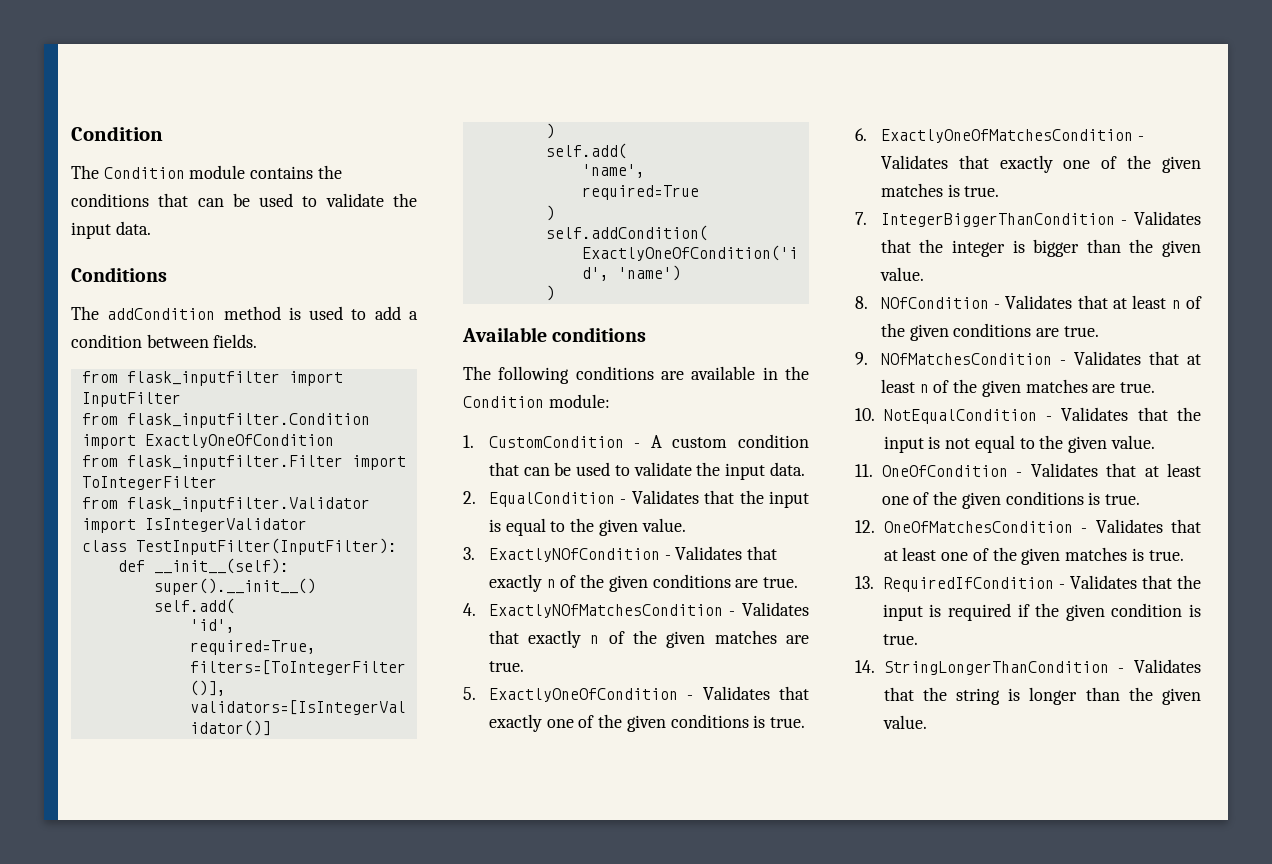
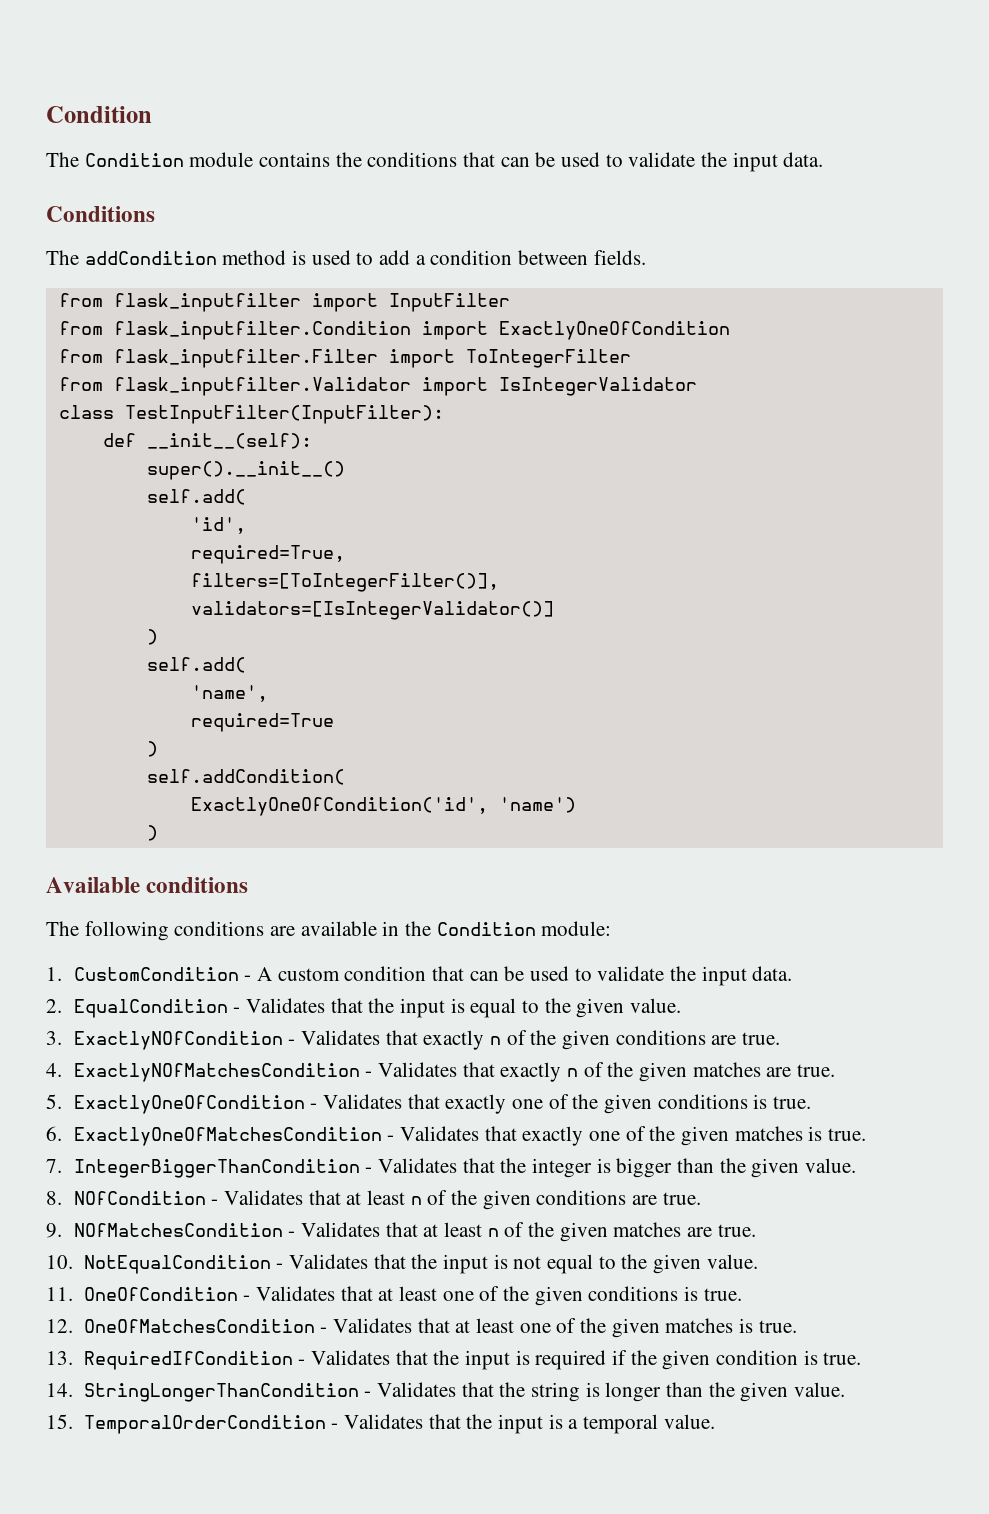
+ 15. TemporalOrderCondition - Validates that the input is a temporal value.

